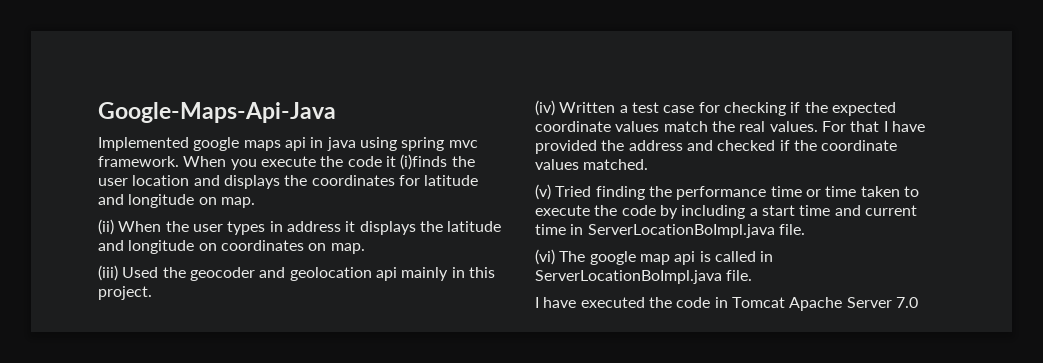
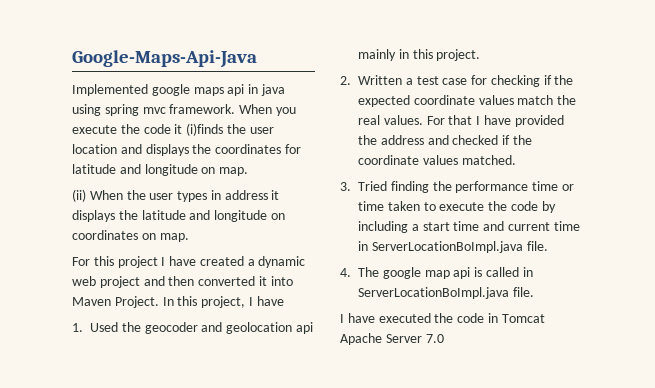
- (iii) Used the geocoder and geolocation api mainly in this project.
+ For this project I have created a dynamic web project and then converted it into Maven Project. In this project, I have
+ 1. Used the geocoder and geolocation api mainly in this project.
- (iv) Written a test case for checking if the expected coordinate values match the real values.
+ 2. Written a test case for checking if the expected coordinate values match the real values.
- (v) Tried finding the performance time or time taken to execute the code by including a start time and current time in ServerLocationBoImpl.java file.
+ 3. Tried finding the performance time or time taken to execute the code by including a start time and current time in ServerLocationBoImpl.java file.
- (vi) The google map api is called in ServerLocationBoImpl.java file.
+ 4. The google map api is called in ServerLocationBoImpl.java file.

